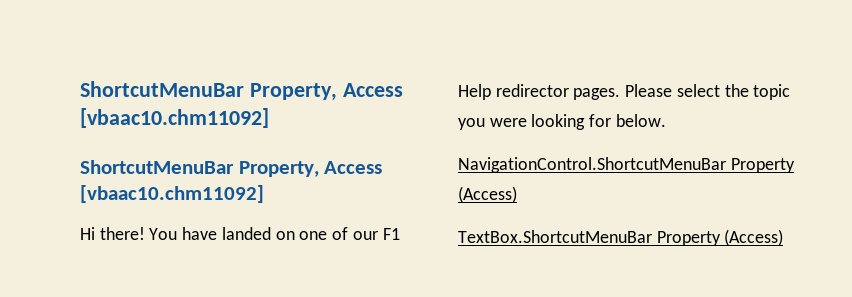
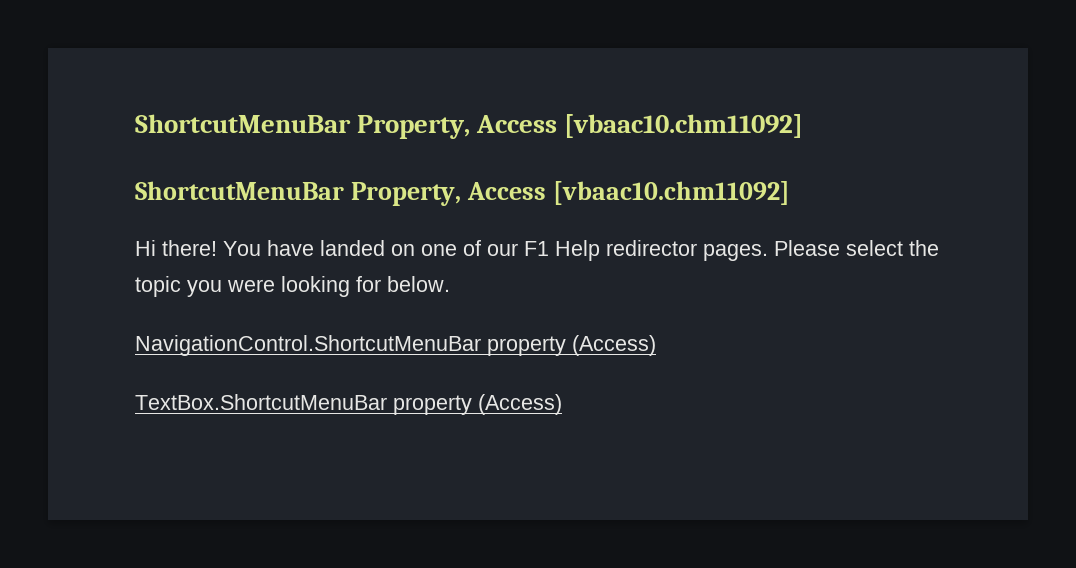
- NavigationControl.ShortcutMenuBar Property (Access)
+ NavigationControl.ShortcutMenuBar property (Access)
- TextBox.ShortcutMenuBar Property (Access)
+ TextBox.ShortcutMenuBar property (Access)

